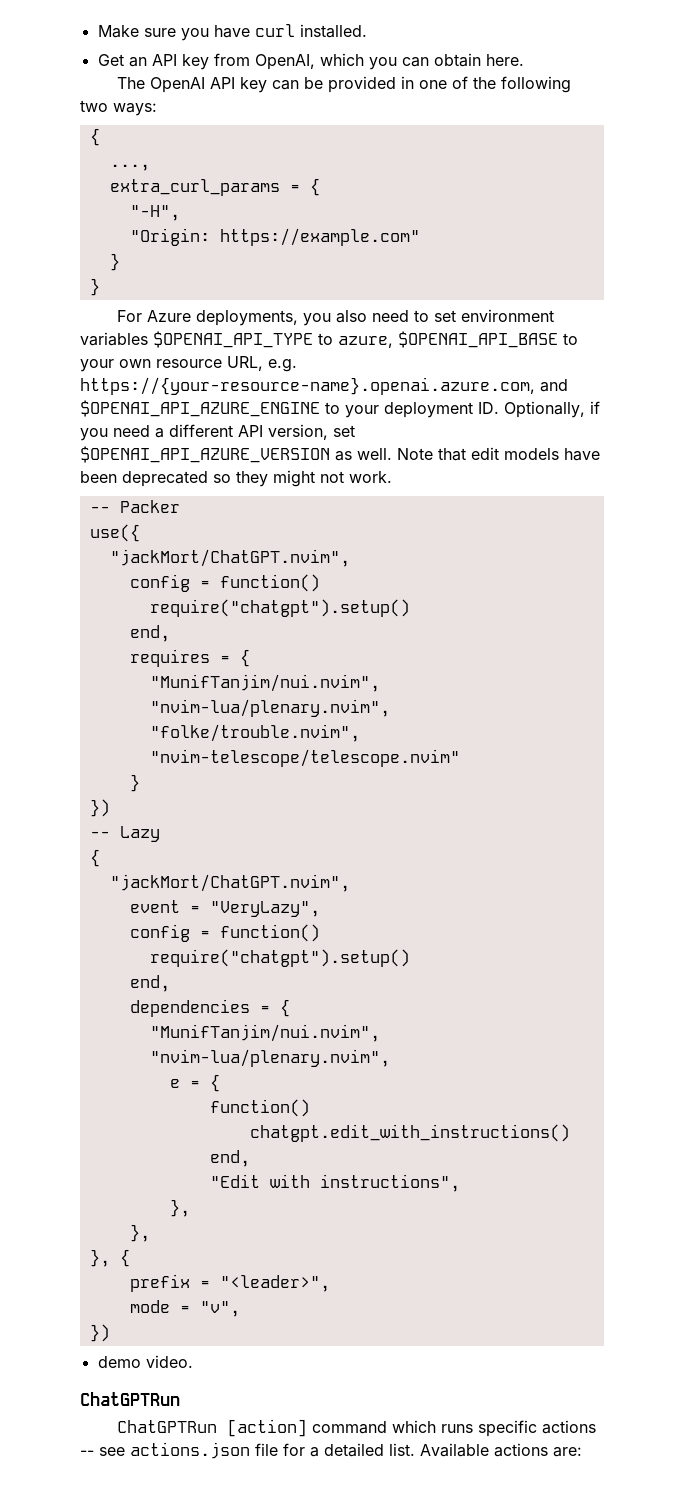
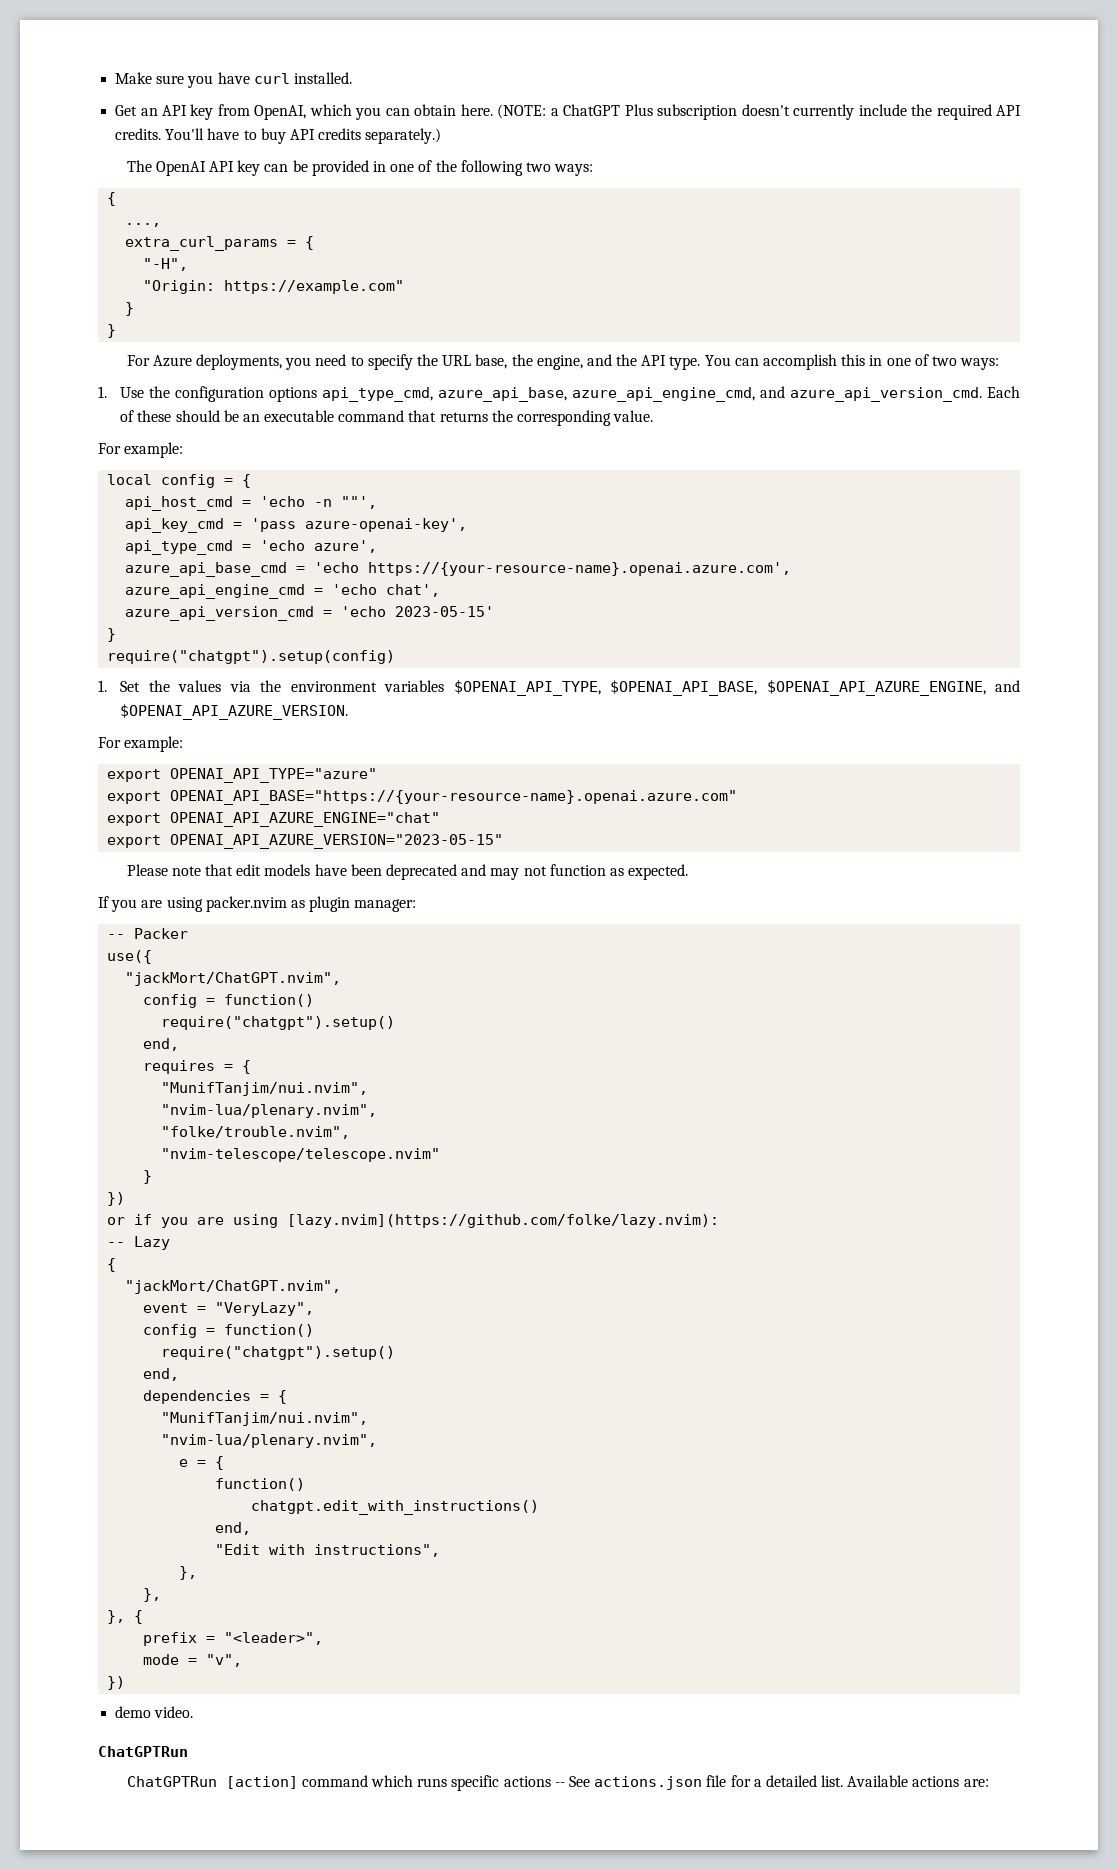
+ (NOTE: a ChatGPT Plus subscription doesn't currently include the required API credits. You'll have to buy API credits separately.)
- For Azure deployments, you also need to set environment variables $OPENAI_API_TYPE to azure, $OPENAI_API_BASE to your own resource URL, e.g. https://{your-resource-name}.openai.azure.com, and $OPENAI_API_AZURE_ENGINE to your deployment ID. Optionally, if you need a different API version, set $OPENAI_API_AZURE_VERSION as well. Note that edit models have been deprecated so they might not work.
+ For Azure deployments, you need to specify the URL base, the engine, and the API type. You can accomplish this in one of two ways:
+ 1. Use the configuration options api_type_cmd, azure_api_base, azure_api_engine_cmd, and azure_api_version_cmd. Each of these should be an executable command that returns the corresponding value.
+ For example:
+ local config = {
+ api_host_cmd = 'echo -n ""',
+ api_key_cmd = 'pass azure-openai-key',
+ api_type_cmd = 'echo azure',
+ azure_api_base_cmd = 'echo https://{your-resource-name}.openai.azure.com',
+ azure_api_engine_cmd = 'echo chat',
+ azure_api_version_cmd = 'echo 2023-05-15'
+ }
+ require("chatgpt").setup(config)
+ 1. Set the values via the environment variables $OPENAI_API_TYPE, $OPENAI_API_BASE, $OPENAI_API_AZURE_ENGINE, and $OPENAI_API_AZURE_VERSION.
+ For example:
+ export OPENAI_API_TYPE="azure"
+ export OPENAI_API_BASE="https://{your-resource-name}.openai.azure.com"
+ export OPENAI_API_AZURE_ENGINE="chat"
+ export OPENAI_API_AZURE_VERSION="2023-05-15"
+ Please note that edit models have been deprecated and may not function as expected.
+ If you are using packer.nvim as plugin manager:
+ or if you are using [lazy.nvim](https://github.com/folke/lazy.nvim):
- ChatGPTRun [action] command which runs specific actions -- see actions.json file for a detailed list.
+ ChatGPTRun [action] command which runs specific actions -- See actions.json file for a detailed list.

